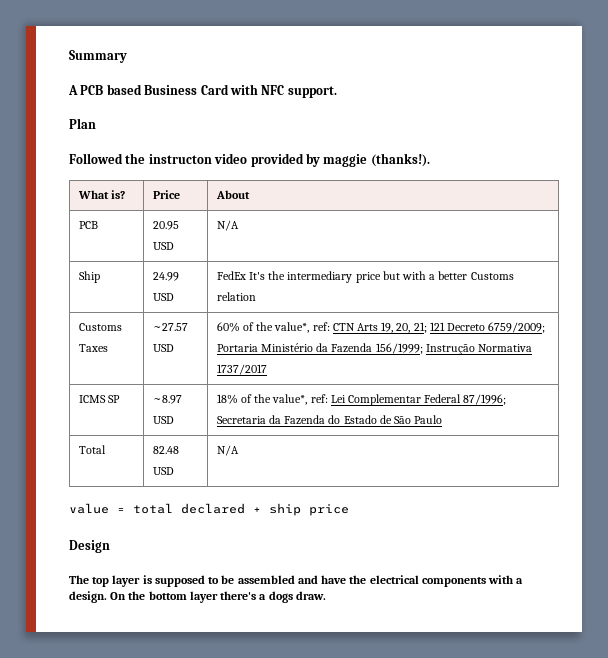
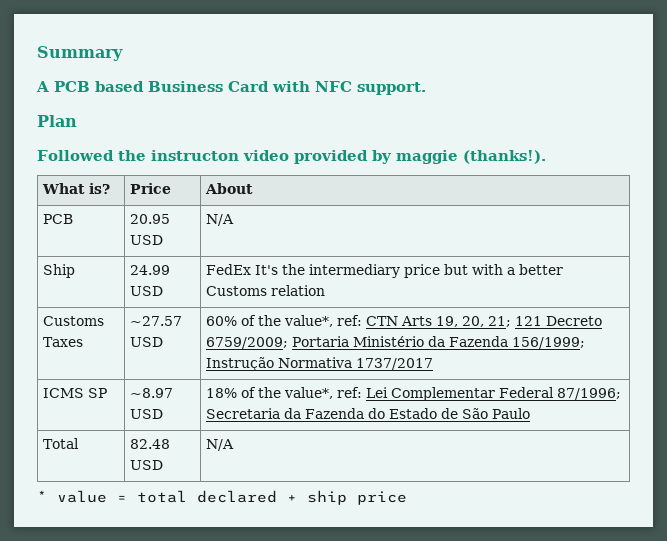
- value = total declared + ship price
+ * value = total declared + ship price
- Design
- The top layer is supposed to be assembled and have the electrical components with a design. On the bottom layer there's a dogs draw.

